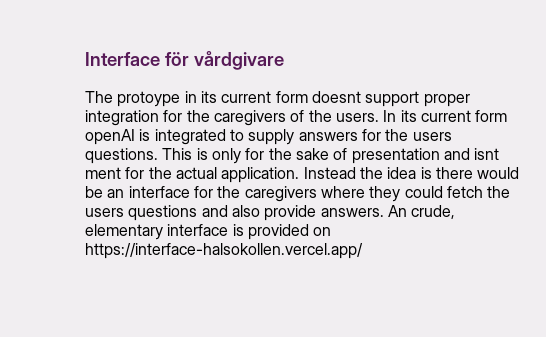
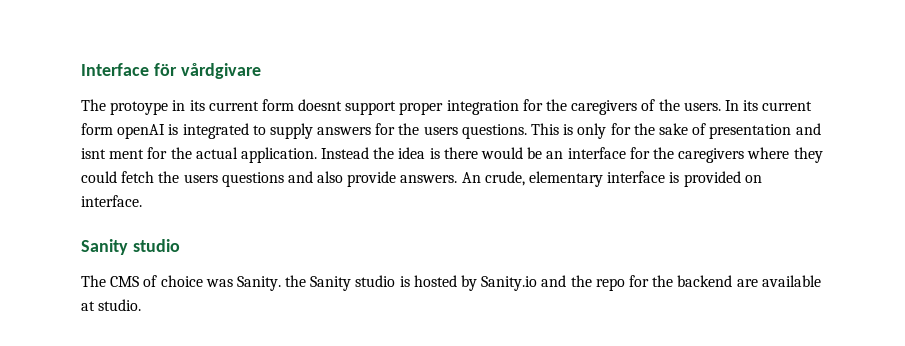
- An crude, elementary interface is provided on https://interface-halsokollen.vercel.app/
+ An crude, elementary interface is provided on interface.
+ Sanity studio
+ The CMS of choice was Sanity. the Sanity studio is hosted by Sanity.io and the repo for the backend are available at studio.

